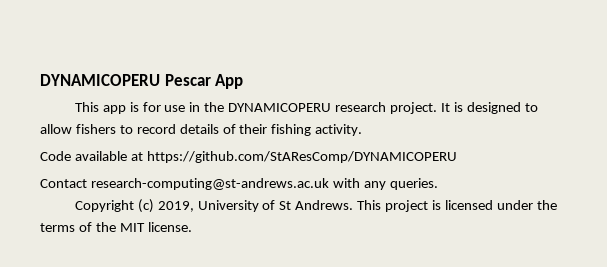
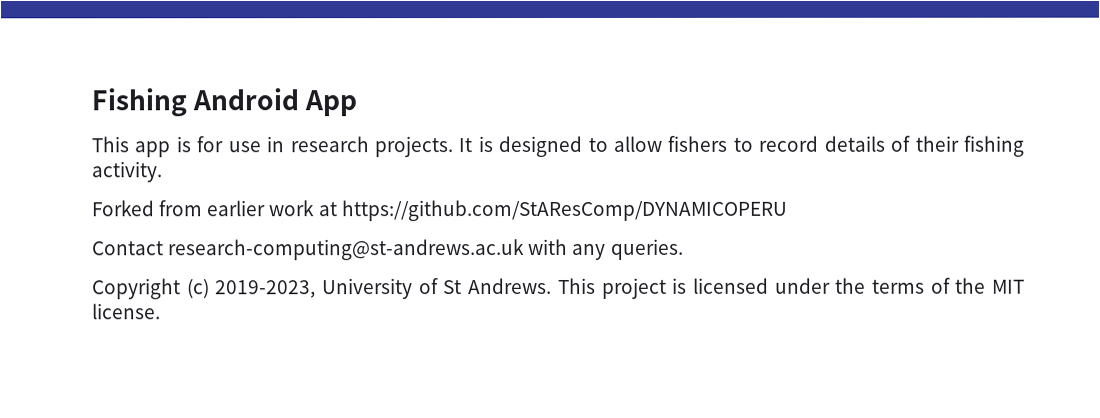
- DYNAMICOPERU Pescar App
+ Fishing Android App
- This app is for use in the DYNAMICOPERU research project.
+ This app is for use in research projects.
- Code available at https://github.com/StAResComp/DYNAMICOPERU
+ Forked from earlier work at https://github.com/StAResComp/DYNAMICOPERU
- Copyright (c) 2019, University of St Andrews.
+ Copyright (c) 2019-2023, University of St Andrews.

